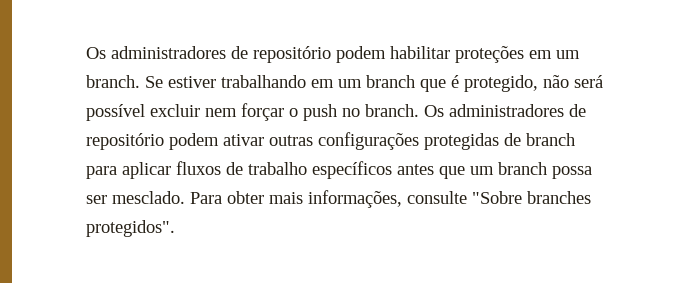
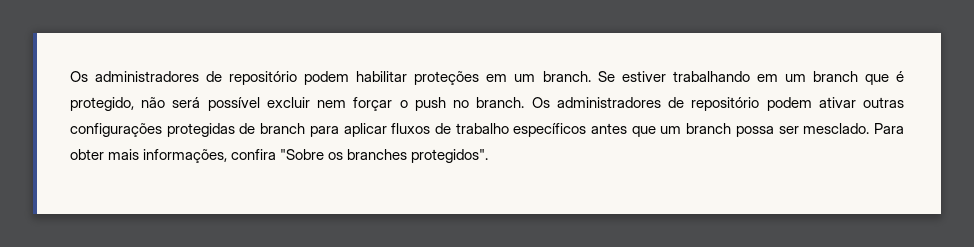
- Para obter mais informações, consulte "Sobre branches protegidos".
+ Para obter mais informações, confira "Sobre os branches protegidos".

